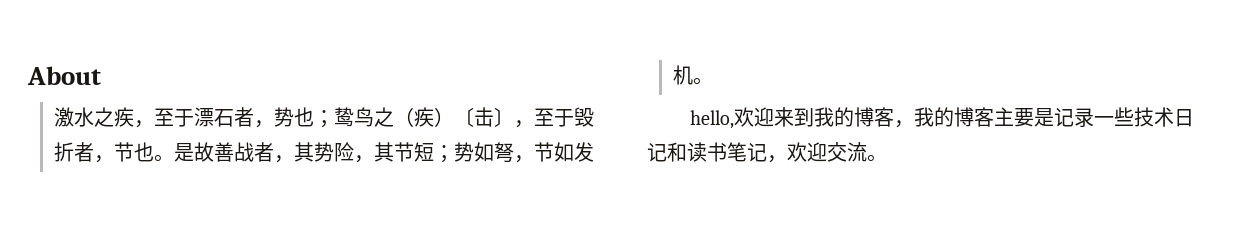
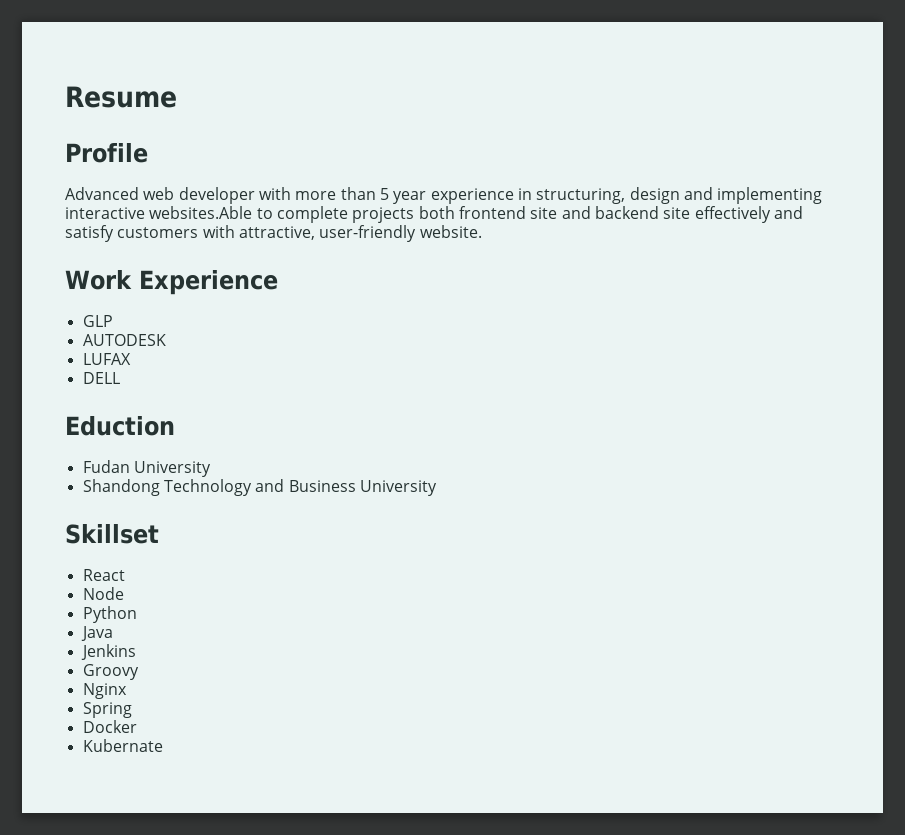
- About
- 激水之疾，至于漂石者，势也；鸷鸟之（疾）〔击〕，至于毁折者，节也。是故善战者，其势险，其节短；势如弩，节如发机。
- hello,欢迎来到我的博客，我的博客主要是记录一些技术日记和读书笔记，欢迎交流。
+ Resume
+ Profile
+ Advanced web developer with more than 5 year experience in structuring, design and implementing interactive websites.Able to complete projects both frontend site and backend site effectively and satisfy customers with attractive, user-friendly website.
+ Work Experience
+ GLP
+ AUTODESK
+ LUFAX
+ DELL
+ Eduction
+ Fudan University
+ Shandong Technology and Business University
+ Skillset
+ React
+ Node
+ Python
+ Java
+ Jenkins
+ Groovy
+ Nginx
+ Spring
+ Docker
+ Kubernate

